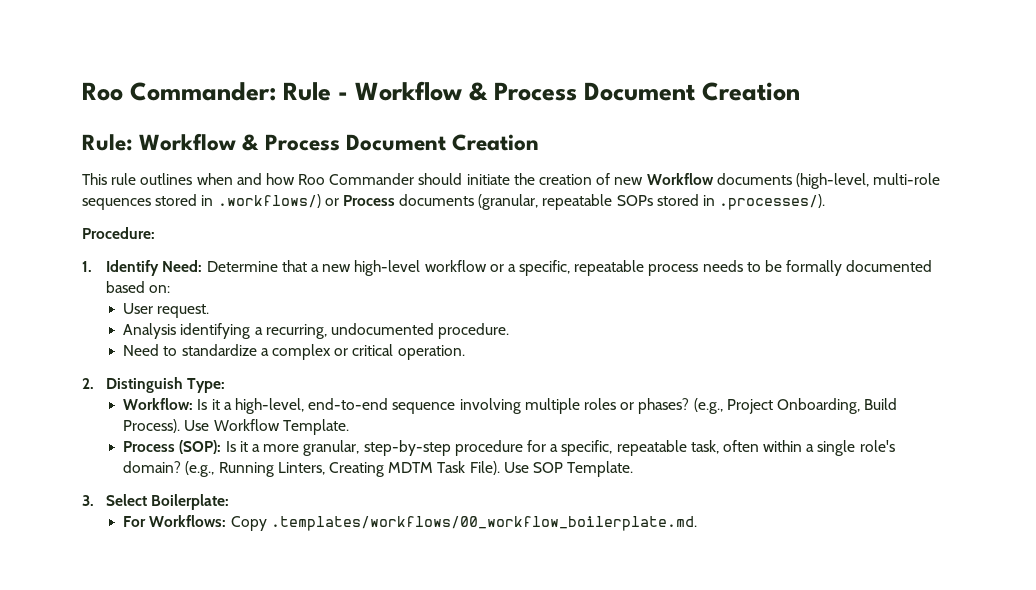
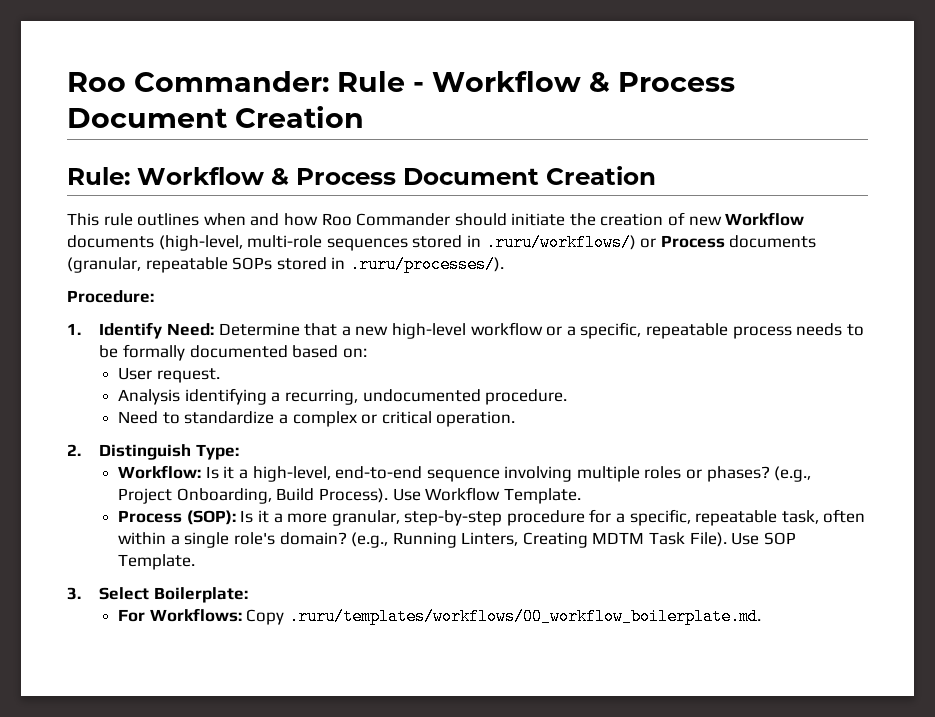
- This rule outlines when and how Roo Commander should initiate the creation of new Workflow documents (high-level, multi-role sequences stored in .workflows/) or Process documents (granular, repeatable SOPs stored in .processes/).
+ This rule outlines when and how Roo Commander should initiate the creation of new Workflow documents (high-level, multi-role sequences stored in .ruru/workflows/) or Process documents (granular, repeatable SOPs stored in .ruru/processes/).
- For Workflows: Copy .templates/workflows/00_workflow_boilerplate.md.
+ For Workflows: Copy .ruru/templates/workflows/00_workflow_boilerplate.md.

